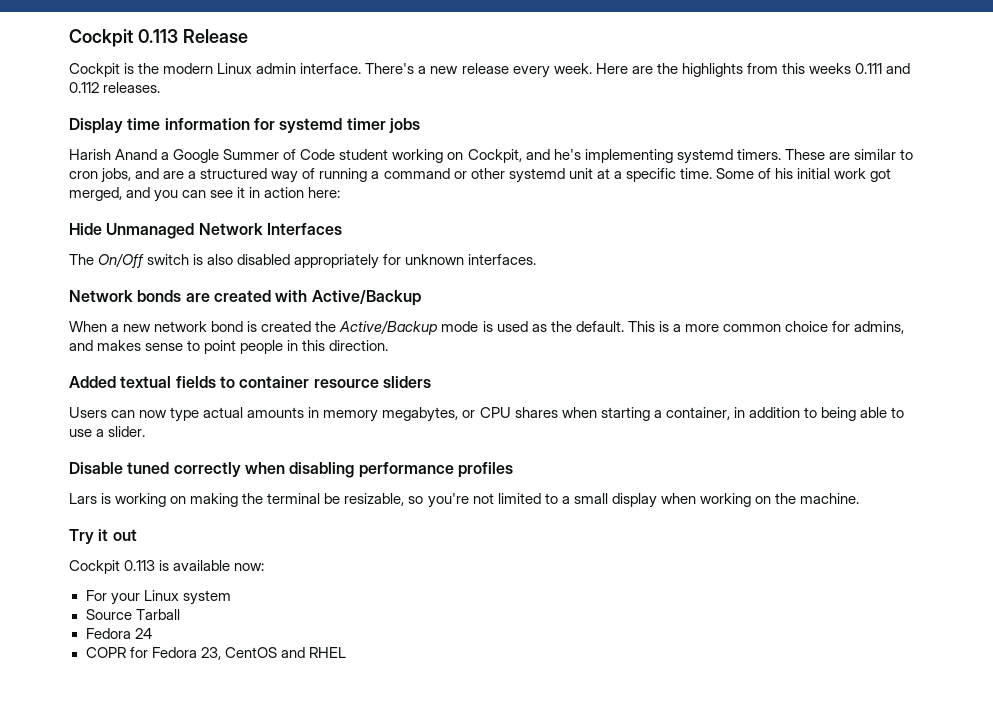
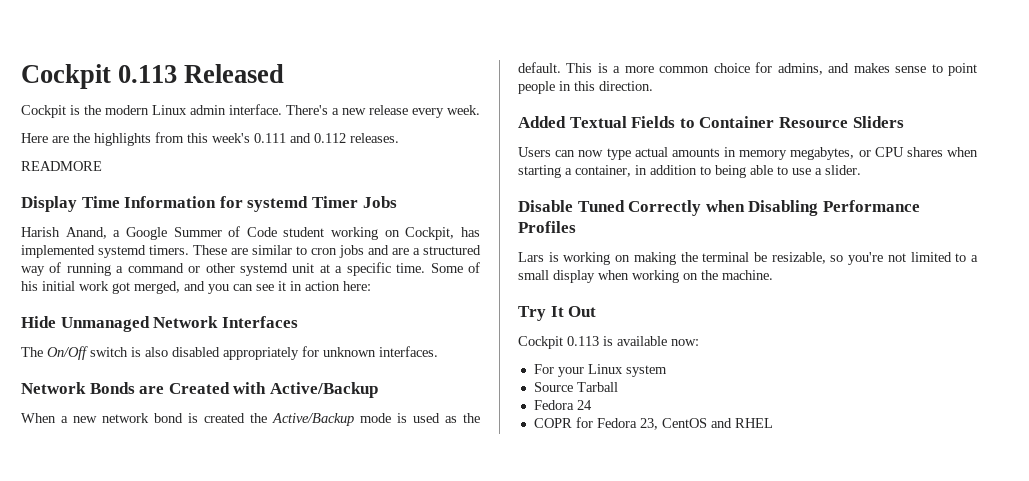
- Cockpit 0.113 Release
+ Cockpit 0.113 Released
- There's a new release every week. Here are the highlights from this weeks 0.111 and 0.112 releases.
+ There's a new release every week.
+ Here are the highlights from this week's 0.111 and 0.112 releases.
+ READMORE
- Display time information for systemd timer jobs
+ Display Time Information for systemd Timer Jobs
- Harish Anand a Google Summer of Code student working on Cockpit, and he's implementing systemd timers.
+ Harish Anand, a Google Summer of Code student working on Cockpit, has implemented systemd timers.
- These are similar to cron jobs, and are a structured way of running a command or other systemd unit at a specific time.
+ These are similar to cron jobs and are a structured way of running a command or other systemd unit at a specific time.
- Network bonds are created with Active/Backup
+ Network Bonds are Created with Active/Backup
- Added textual fields to container resource sliders
+ Added Textual Fields to Container Resource Sliders
- Disable tuned correctly when disabling performance profiles
+ Disable Tuned Correctly when Disabling Performance Profiles
- Try it out
+ Try It Out

